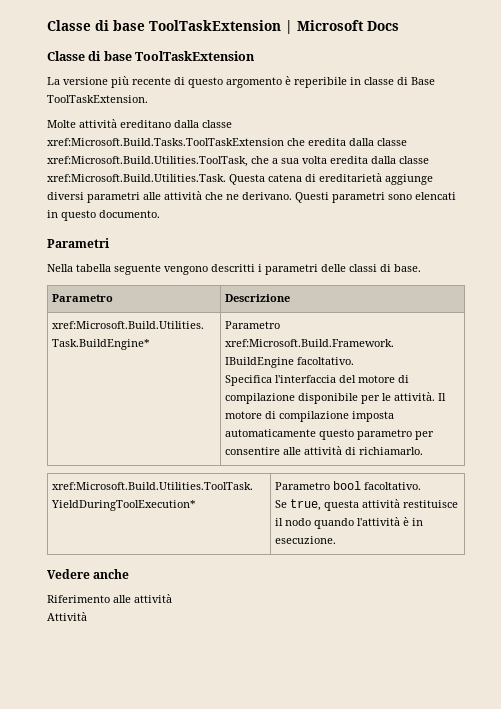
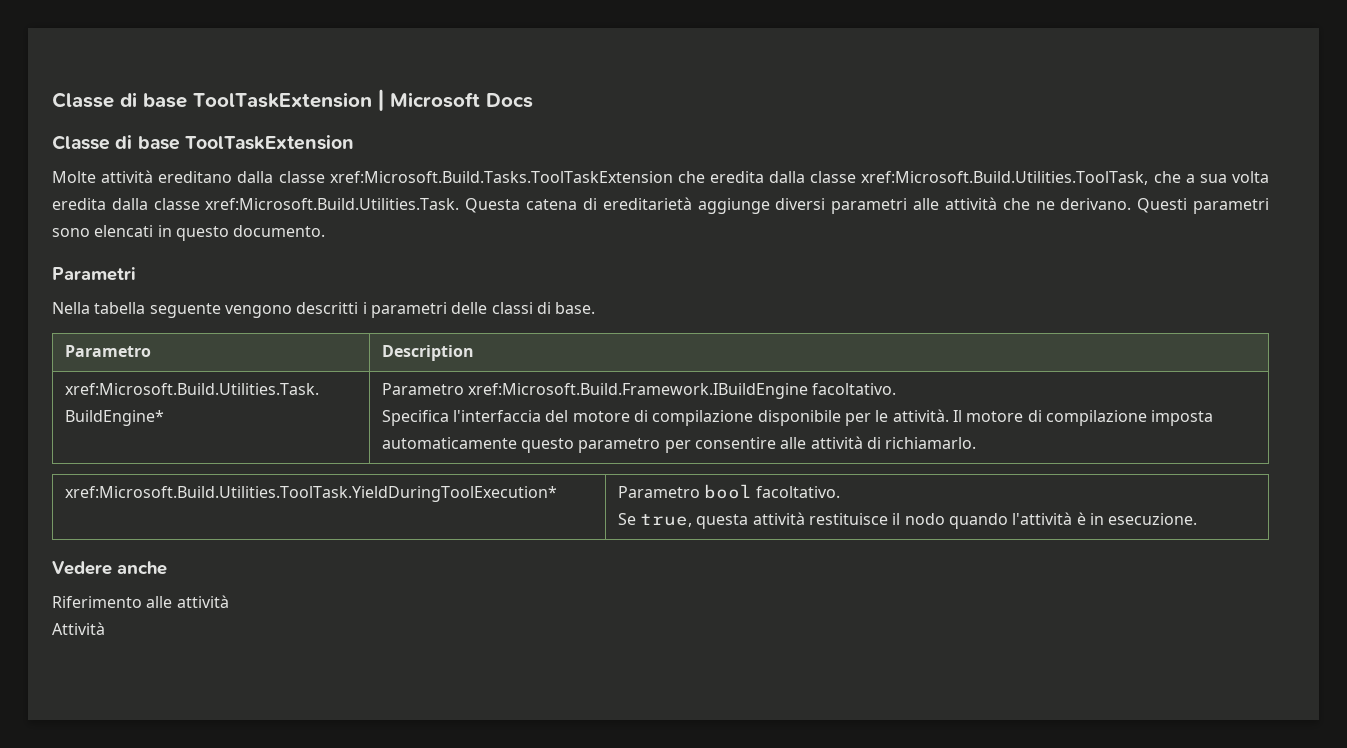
- La versione più recente di questo argomento è reperibile in classe di Base ToolTaskExtension.
- Parametro | Descrizione
+ Parametro | Description

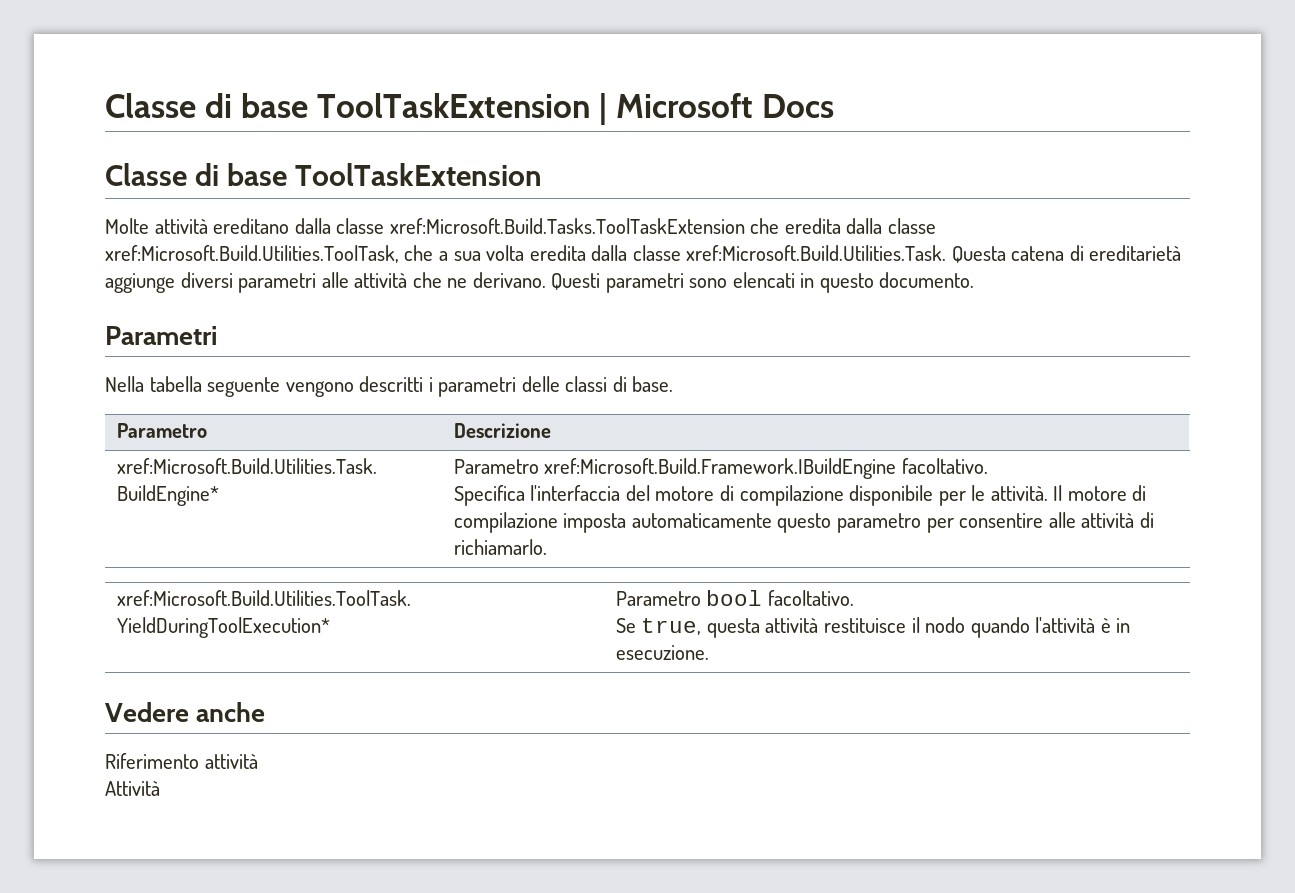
- Parametro | Description
+ Parametro | Descrizione
- Riferimento alle attività
+ Riferimento attività

